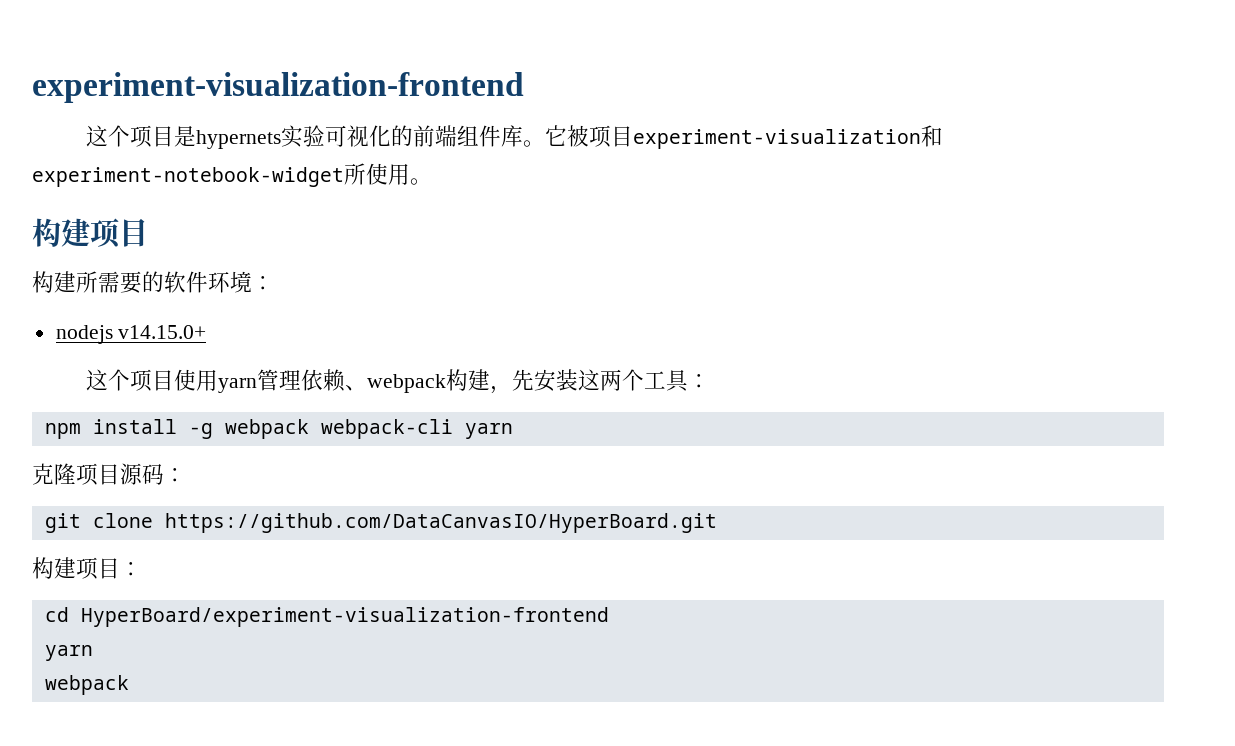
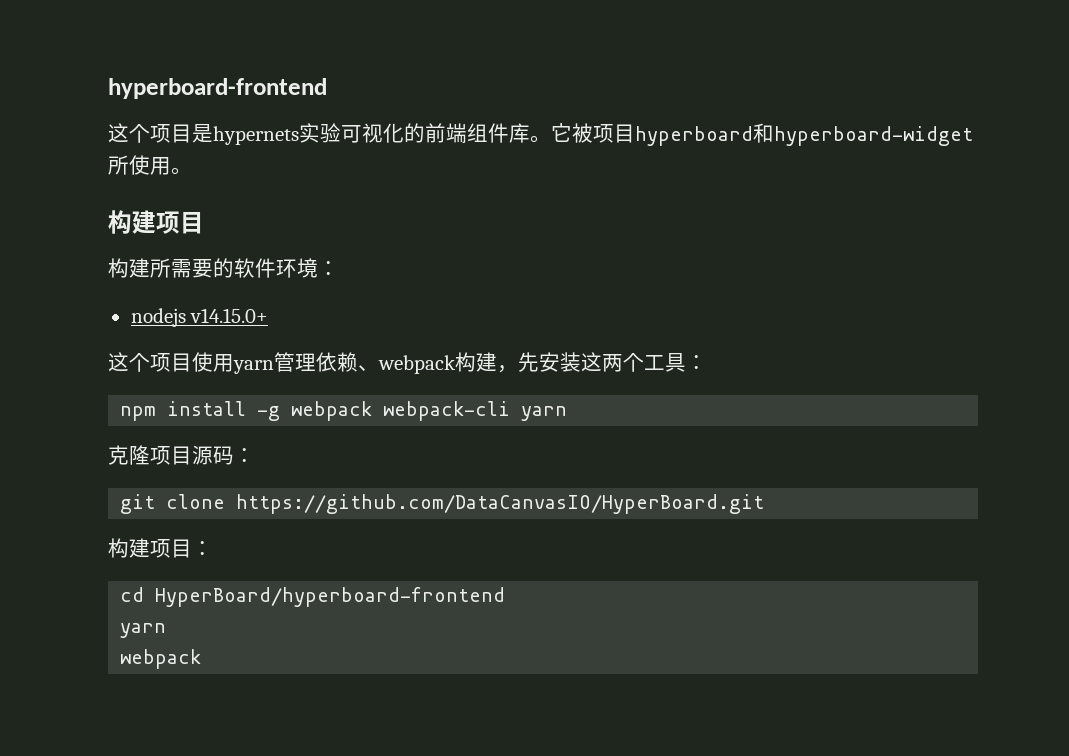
- experiment-visualization-frontend
+ hyperboard-frontend
- 它被项目experiment-visualization和experiment-notebook-widget所使用。
+ 它被项目hyperboard和hyperboard-widget所使用。
- cd HyperBoard/experiment-visualization-frontend
+ cd HyperBoard/hyperboard-frontend

